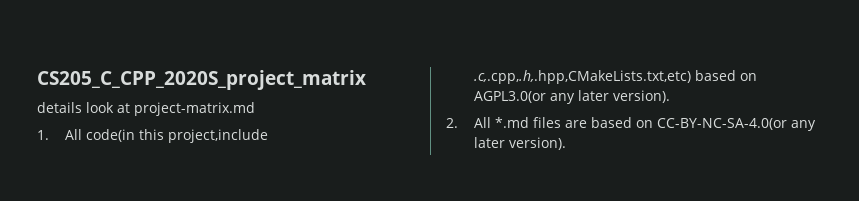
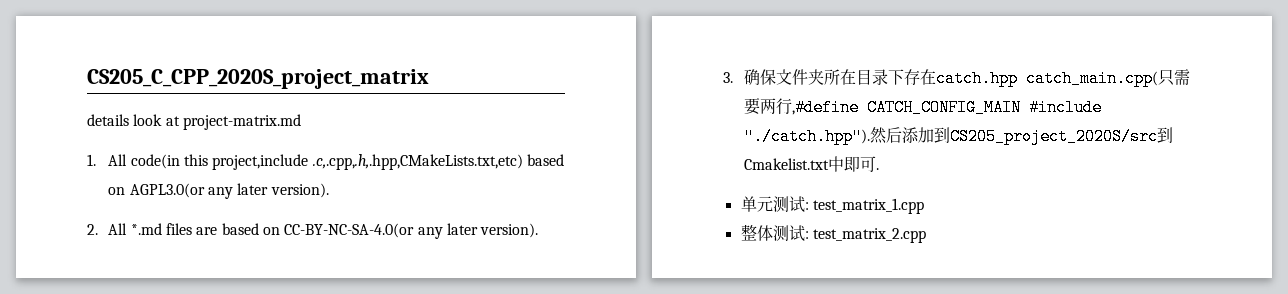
+ 3.确保文件夹所在目录下存在catch.hpp catch_main.cpp(只需要两行,#define CATCH_CONFIG_MAIN #include "./catch.hpp").然后添加到CS205_project_2020S/src到Cmakelist.txt中即可.
+ 单元测试: test_matrix_1.cpp
+ 整体测试: test_matrix_2.cpp

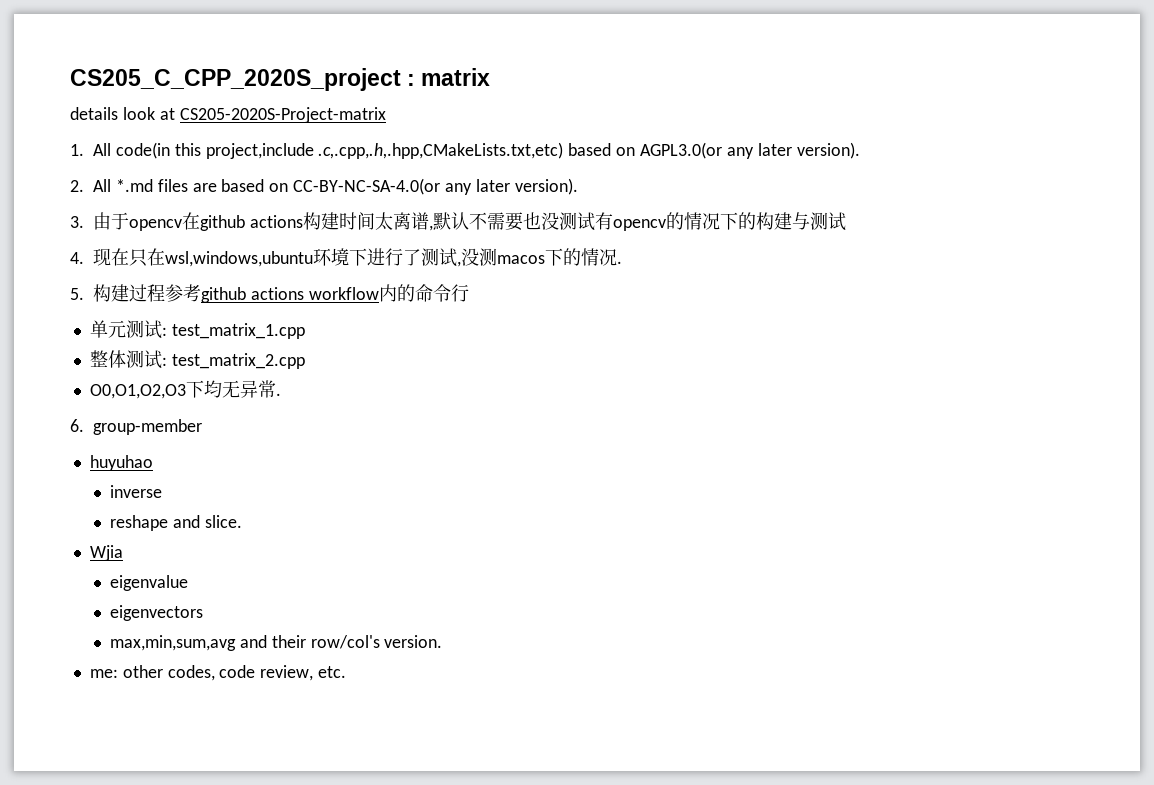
- CS205_C_CPP_2020S_project_matrix
+ CS205_C_CPP_2020S_project : matrix
- details look at project-matrix.md
+ details look at CS205-2020S-Project-matrix
- 3.确保文件夹所在目录下存在catch.hpp catch_main.cpp(只需要两行,#define CATCH_CONFIG_MAIN #include "./catch.hpp").然后添加到CS205_project_2020S/src到Cmakelist.txt中即可.
+ 3.由于opencv在github actions构建时间太离谱,默认不需要也没测试有opencv的情况下的构建与测试
+ 4.现在只在wsl,windows,ubuntu环境下进行了测试,没测macos下的情况.
+ 5.构建过程参考github actions workflow内的命令行
+ O0,O1,O2,O3下均无异常.
+ 6. group-member
+ huyuhao
+ inverse
+ reshape and slice.
+ Wjia
+ eigenvalue
+ eigenvectors
+ max,min,sum,avg and their row/col's version.
+ me: other codes, code review, etc.

